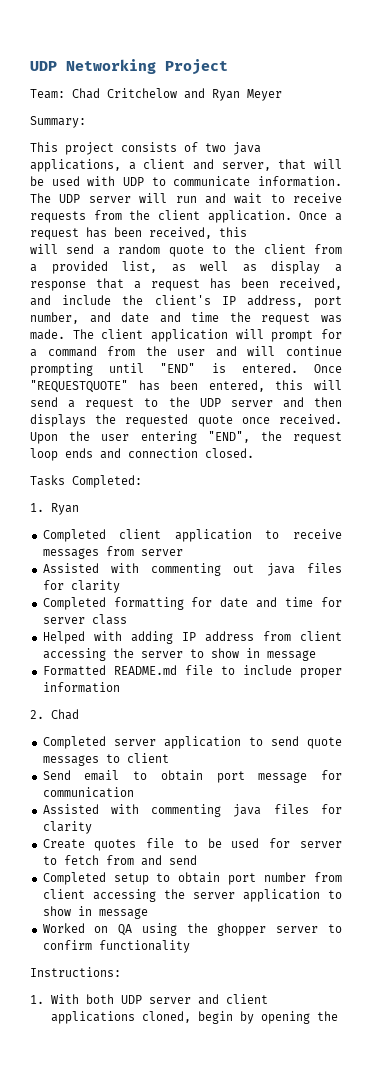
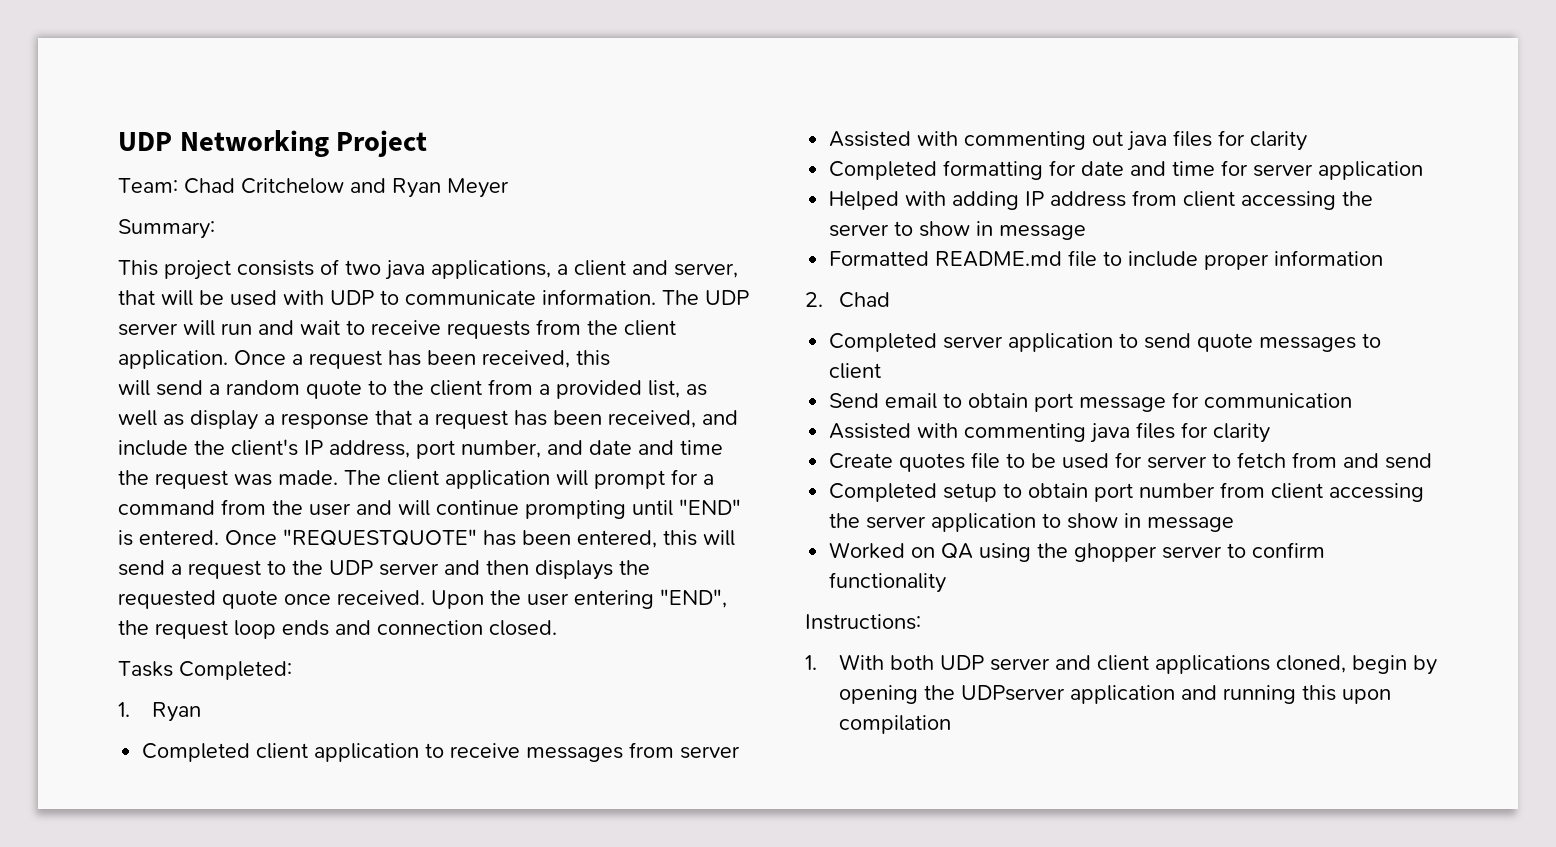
- Completed formatting for date and time for server class
+ Completed formatting for date and time for server application
- 1. With both UDP server and client applications cloned, begin by opening the
+ 1. With both UDP server and client applications cloned, begin by opening the UDPserver application and running this upon compilation

